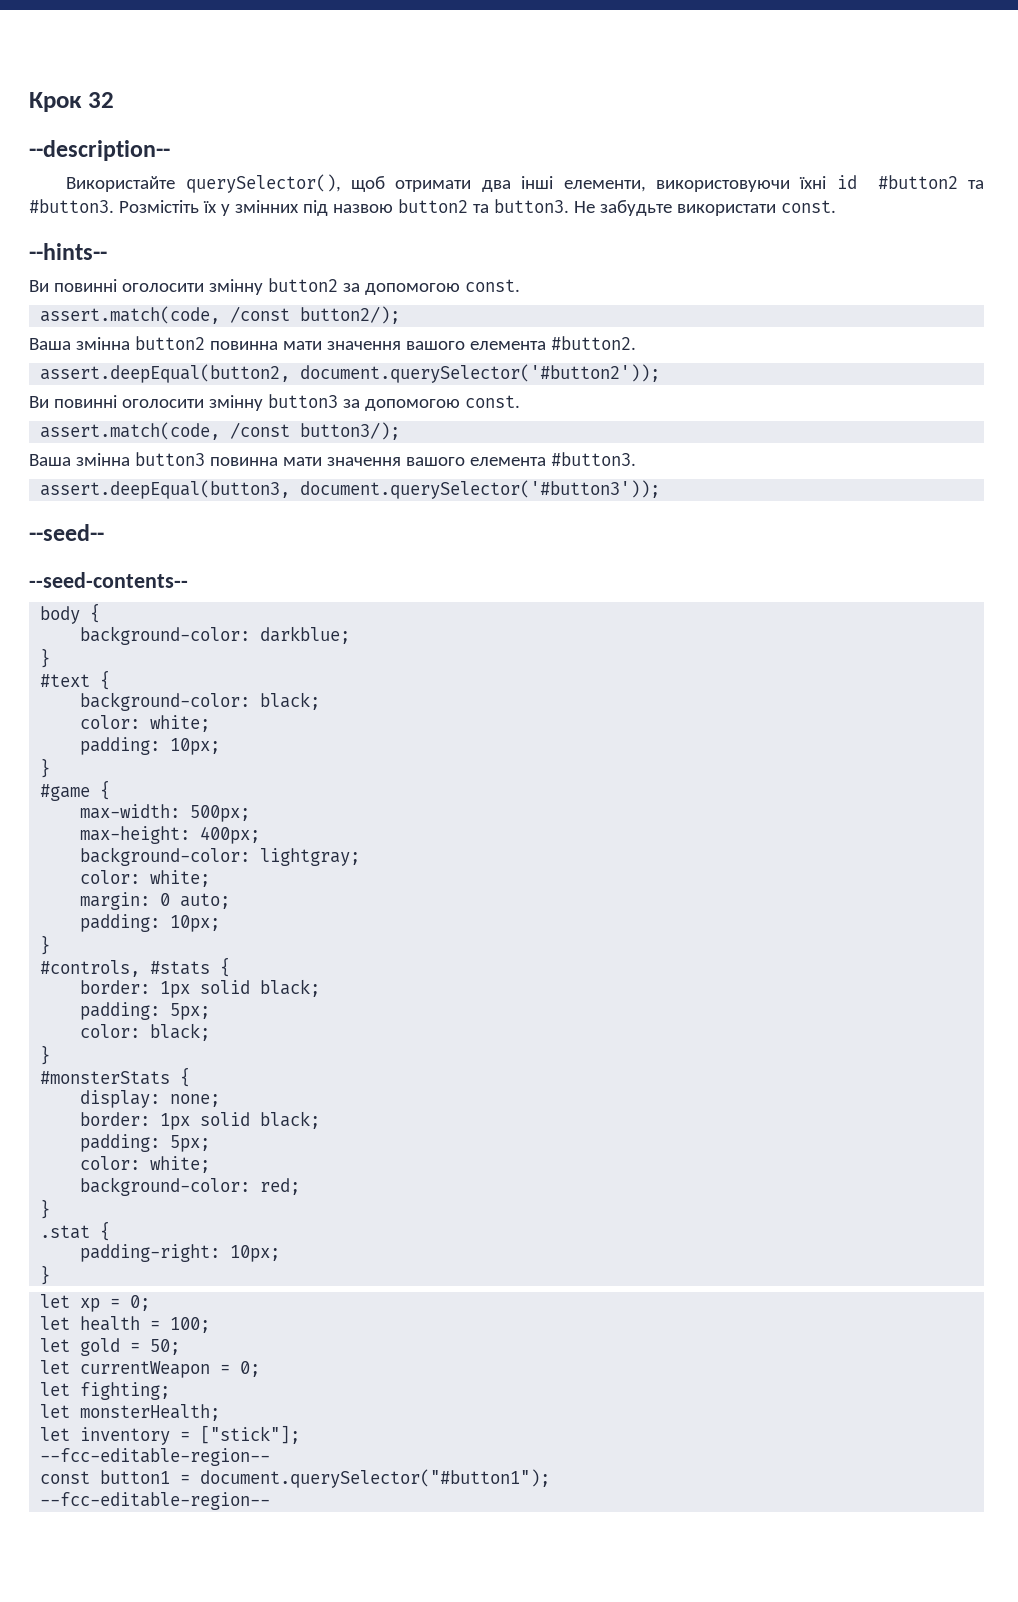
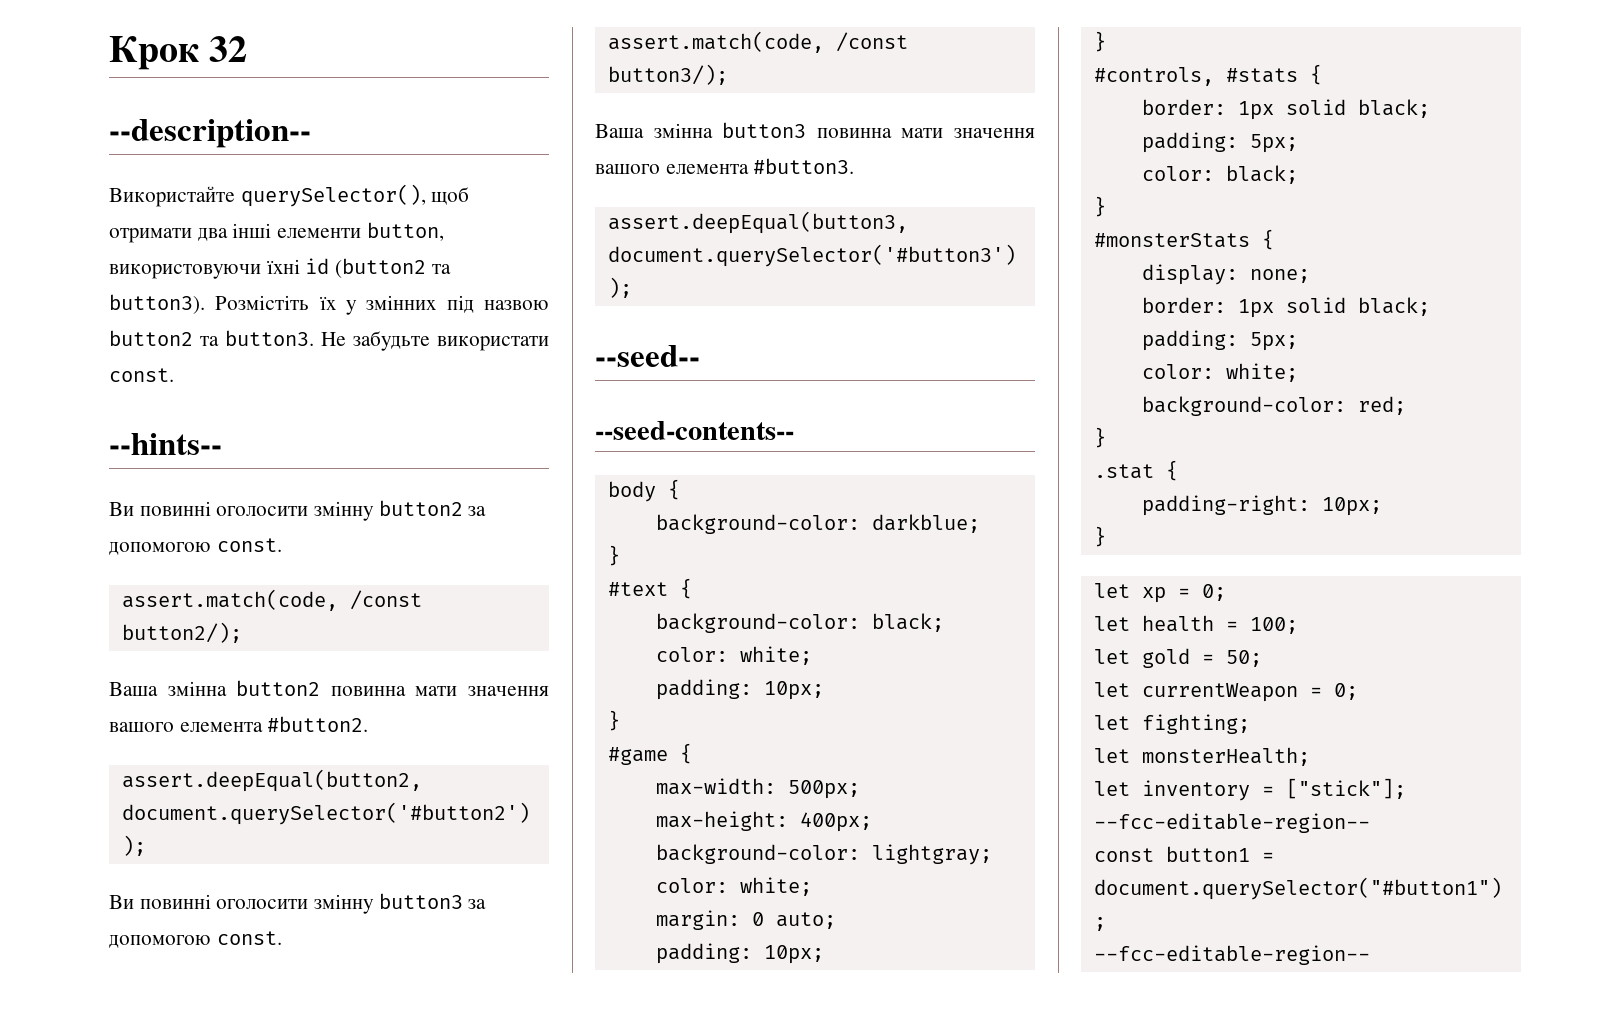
- Використайте querySelector(), щоб отримати два інші елементи, використовуючи їхні id #button2 та #button3.
+ Використайте querySelector(), щоб отримати два інші елементи button, використовуючи їхні id (button2 та button3).

